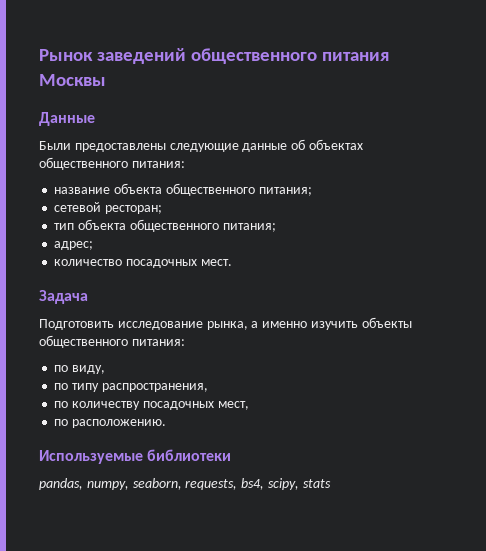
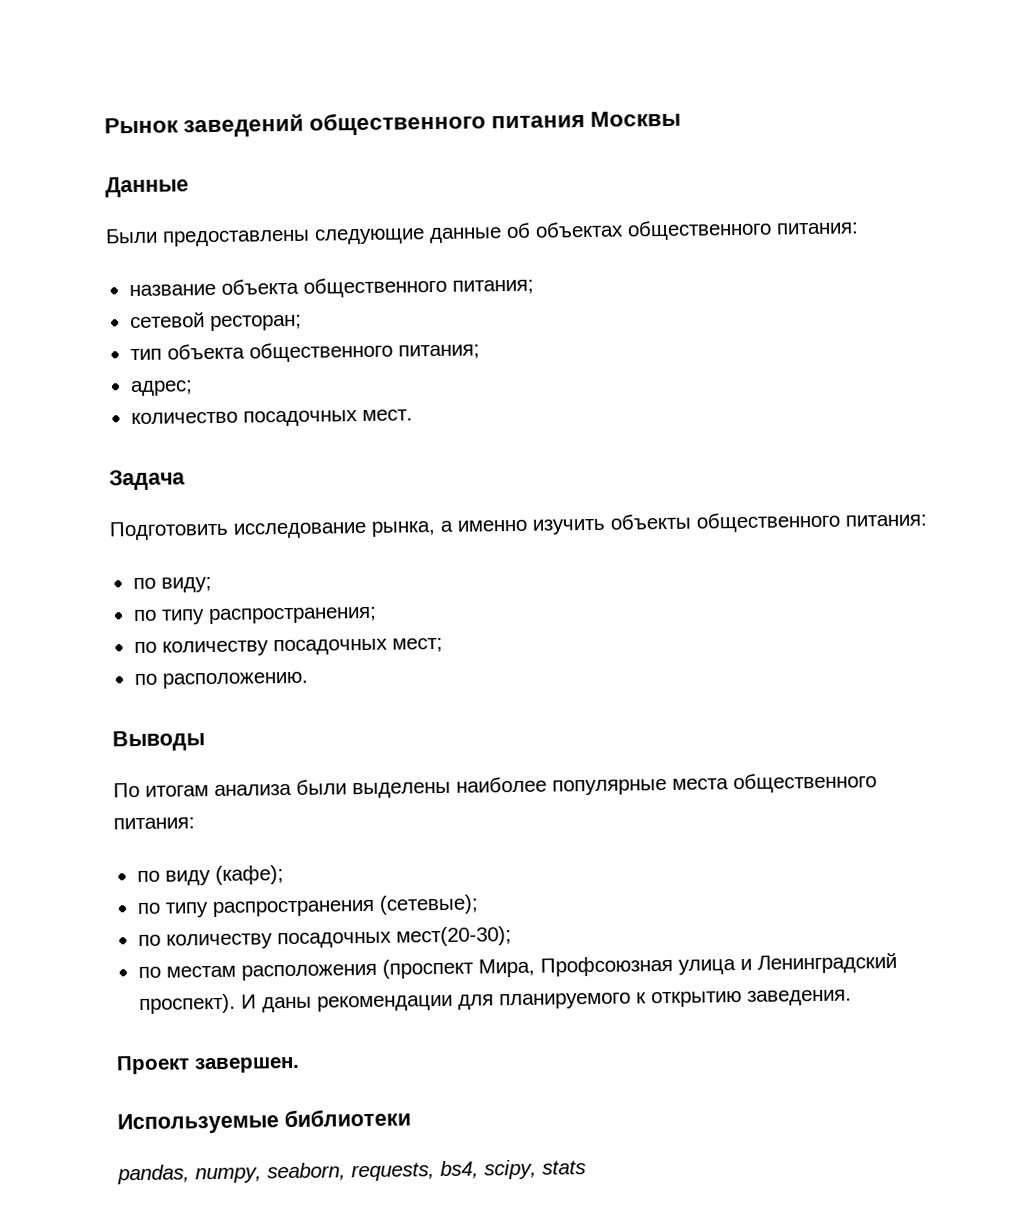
- по виду,
- по типу распространения,
- по количеству посадочных мест,
+ по виду;
+ по типу распространения;
+ по количеству посадочных мест;
+ Выводы
+ По итогам анализа были выделены наиболее популярные места общественного питания:
+ по виду (кафе);
+ по типу распространения (сетевые);
+ по количеству посадочных мест(20-30);
+ по местам расположения (проспект Мира, Профсоюзная улица и Ленинградский проспект). И даны рекомендации для планируемого к открытию заведения.
+ Проект завершен.

